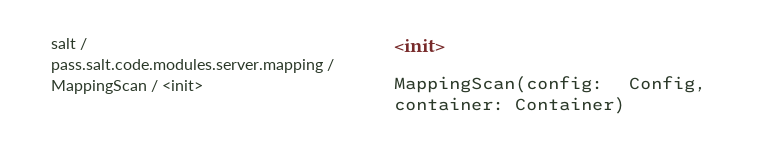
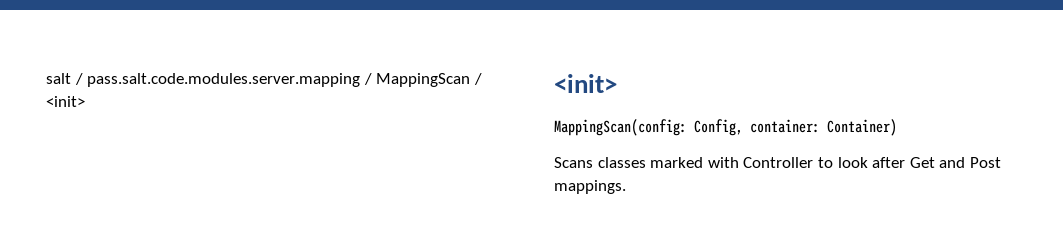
+ Scans classes marked with Controller to look after Get and Post mappings.

